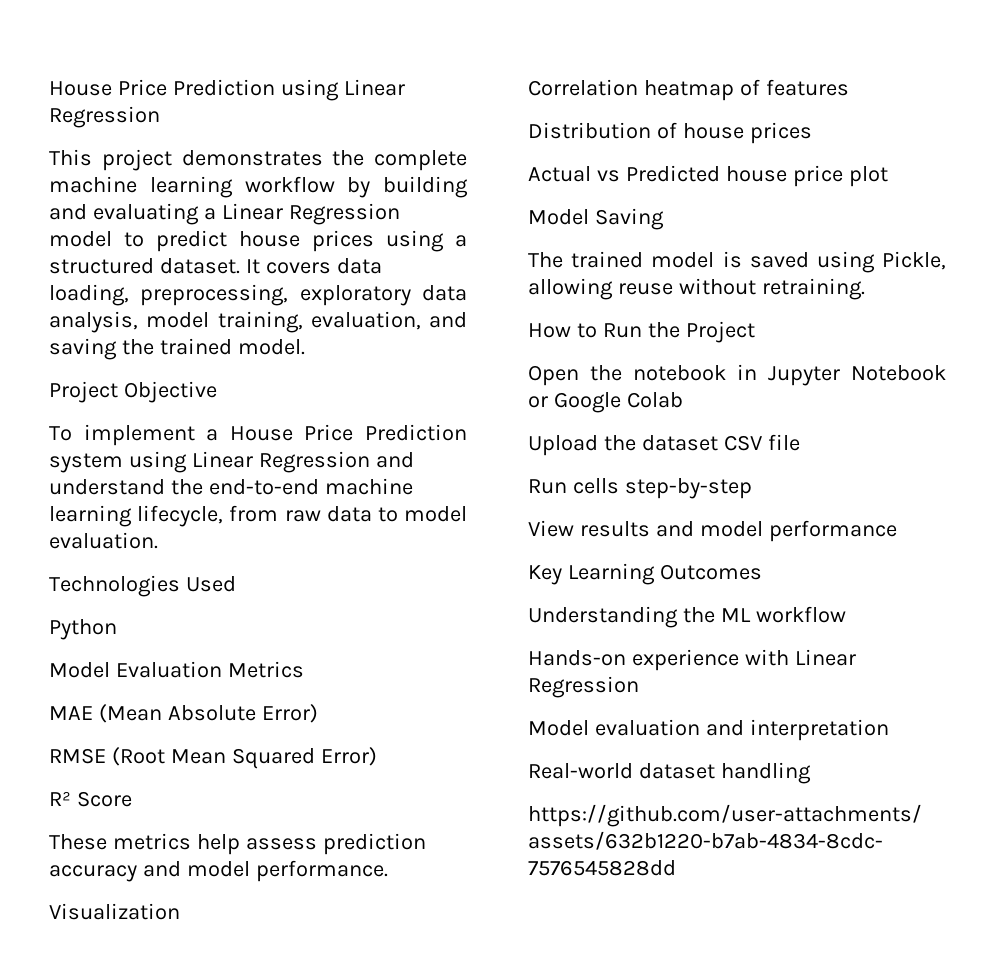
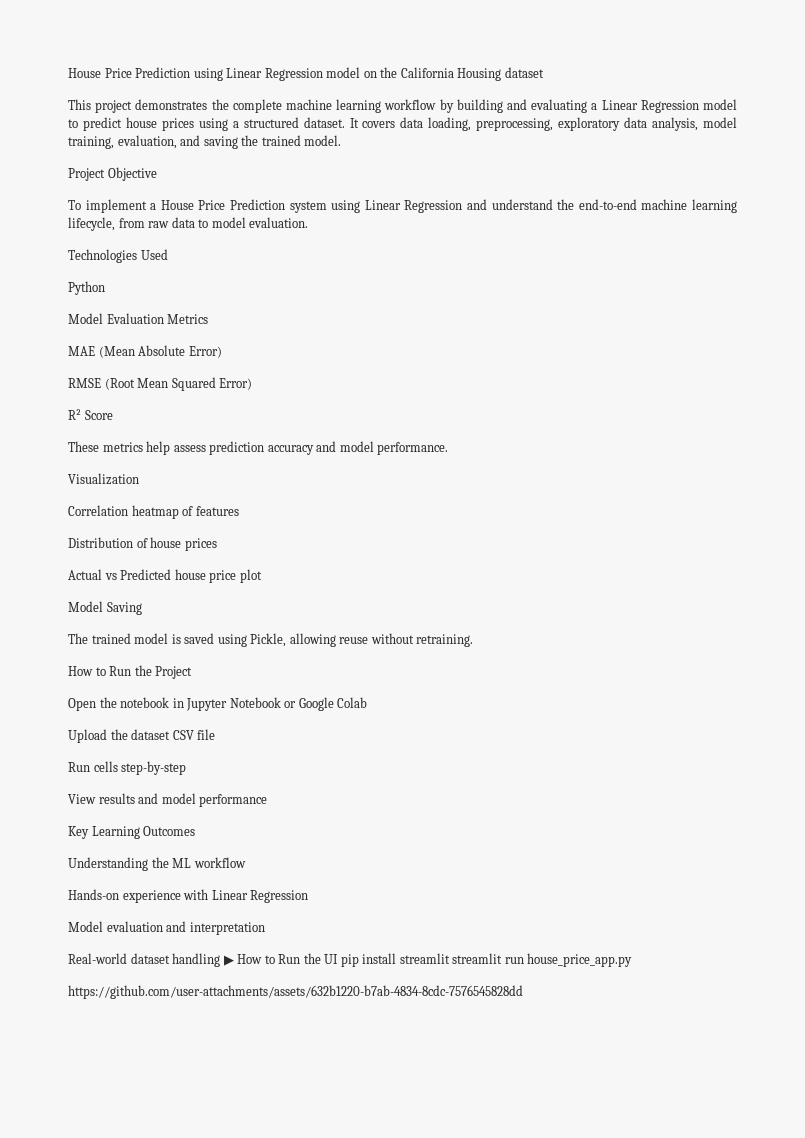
- House Price Prediction using Linear Regression
+ House Price Prediction using Linear Regression model on the California Housing dataset
- Real-world dataset handling
+ Real-world dataset handling ▶ How to Run the UI pip install streamlit streamlit run house_price_app.py

